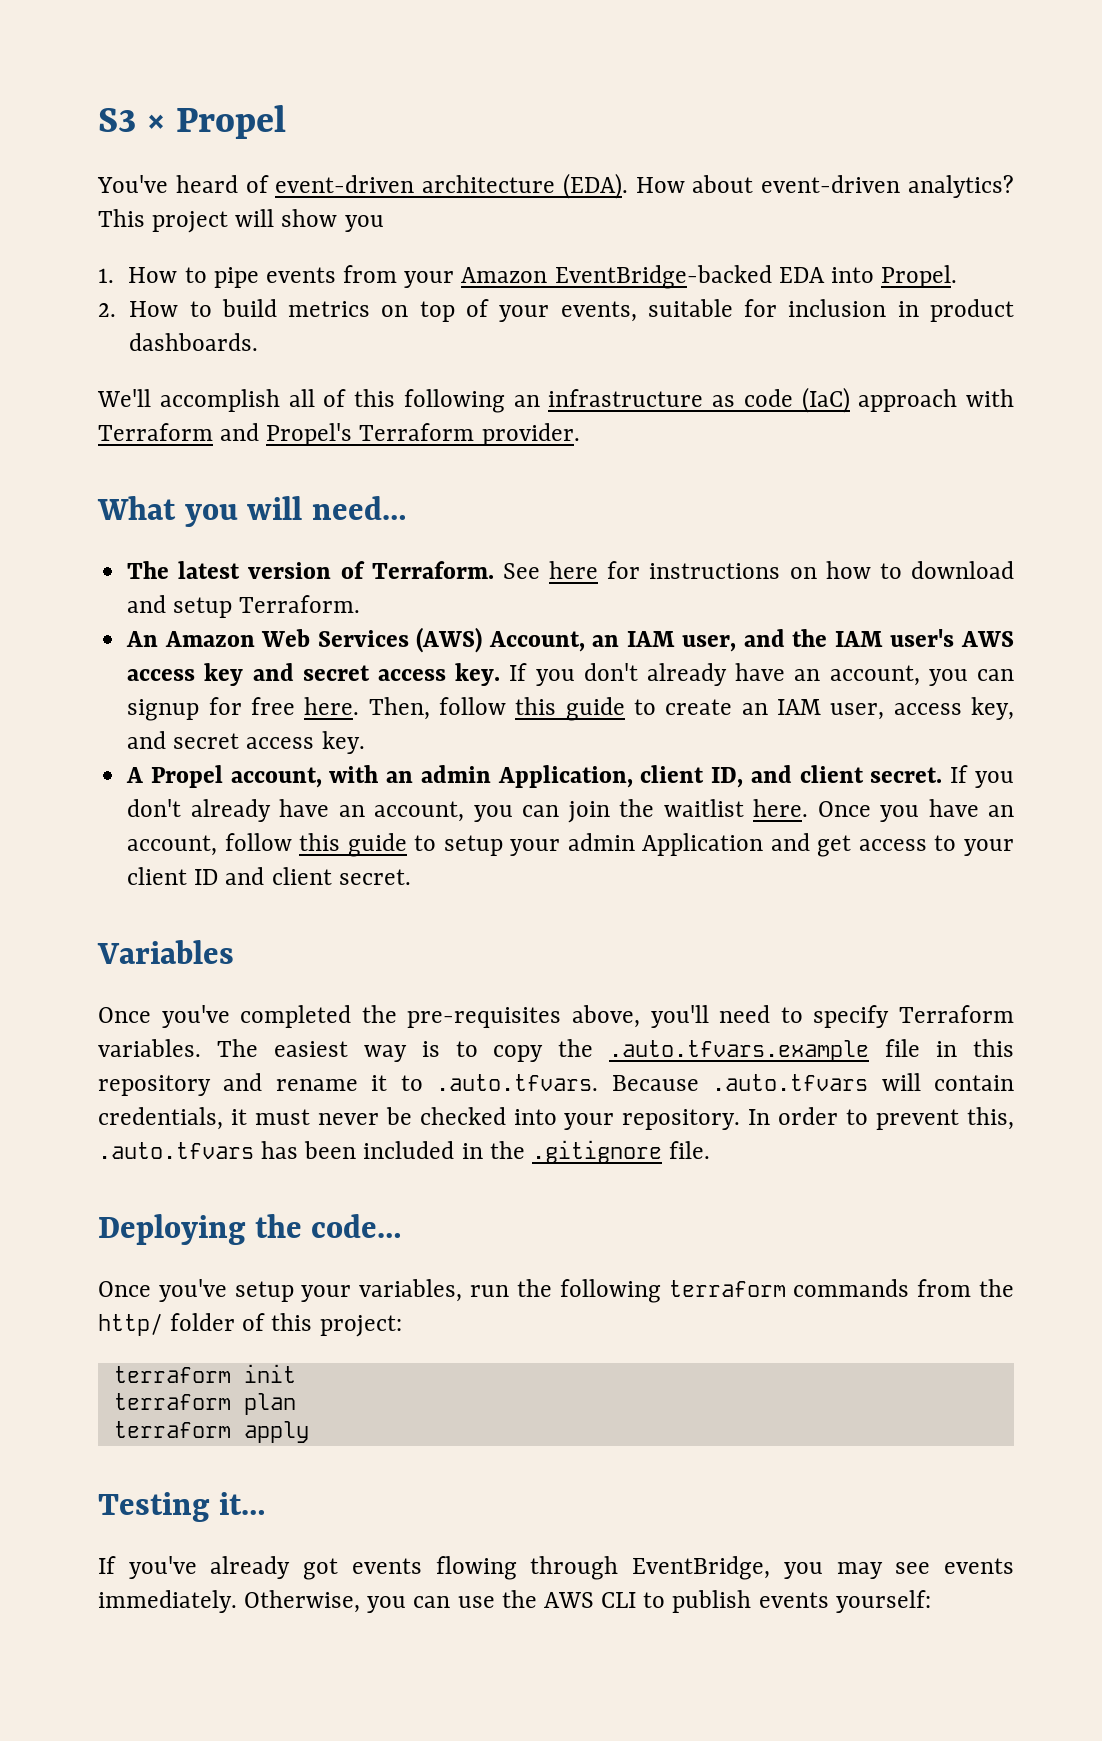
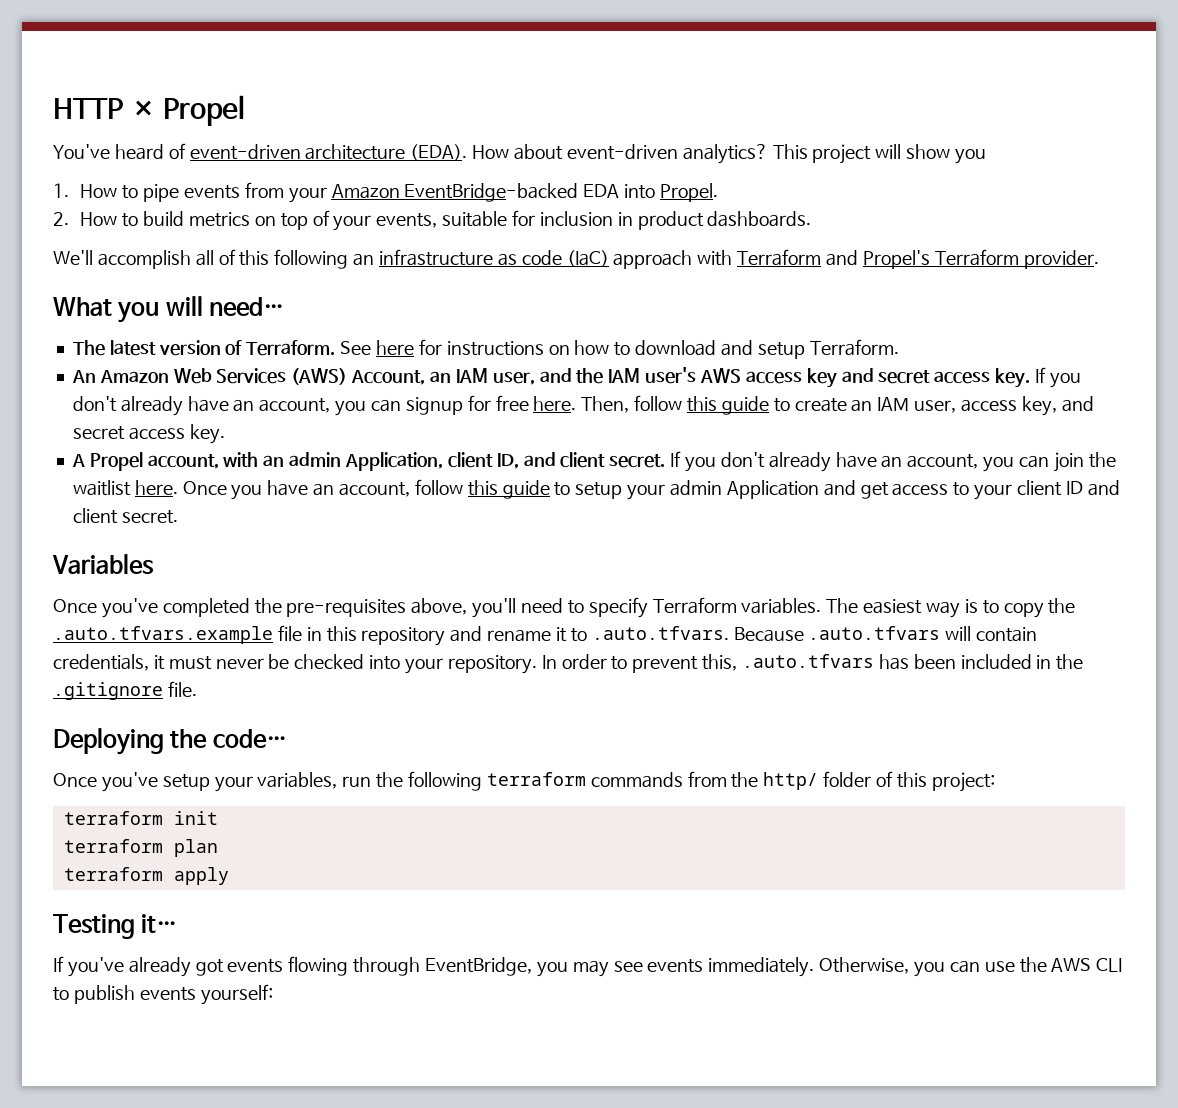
- S3 × Propel
+ HTTP × Propel

